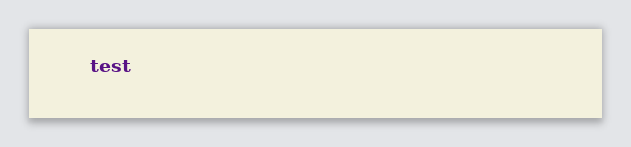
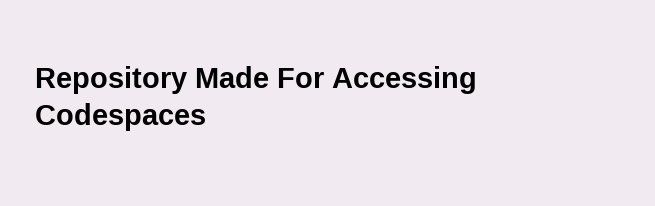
- test
+ Repository Made For Accessing Codespaces

